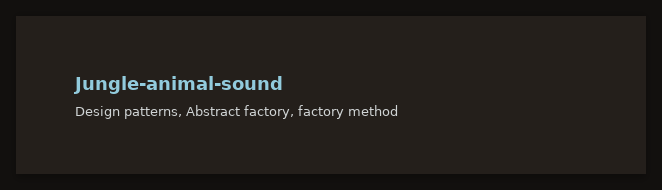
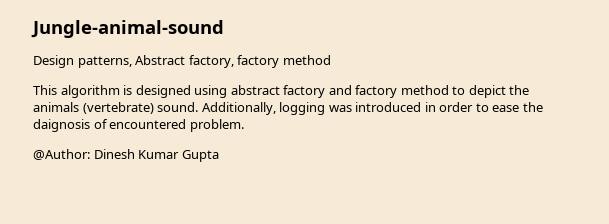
+ This algorithm is designed using abstract factory and factory method to depict the animals (vertebrate) sound. Additionally, logging was introduced in order to ease the daignosis of encountered problem.
+ @Author: Dinesh Kumar Gupta

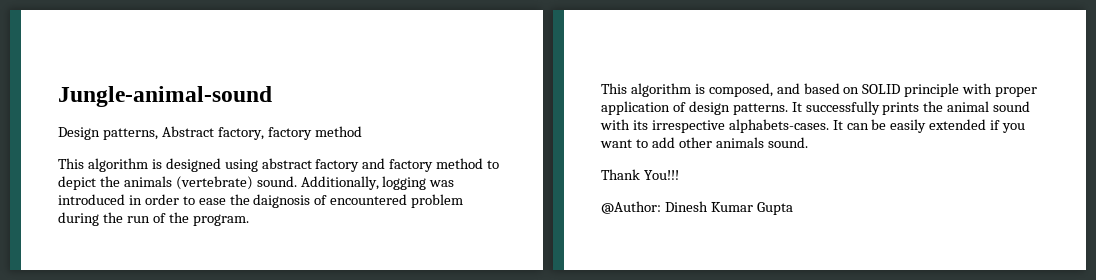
- Additionally, logging was introduced in order to ease the daignosis of encountered problem.
+ Additionally, logging was introduced in order to ease the daignosis of encountered problem during the run of the program.
+ This algorithm is composed, and based on SOLID principle with proper application of design patterns. It successfully prints the animal sound with its irrespective alphabets-cases. It can be easily extended if you want to add other animals sound.
+ Thank You!!!

